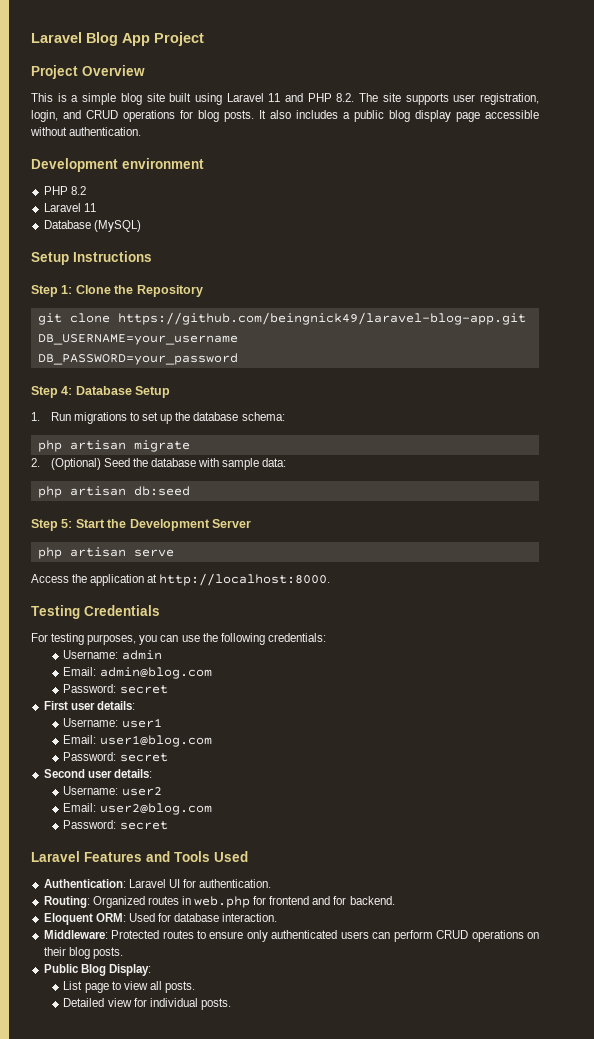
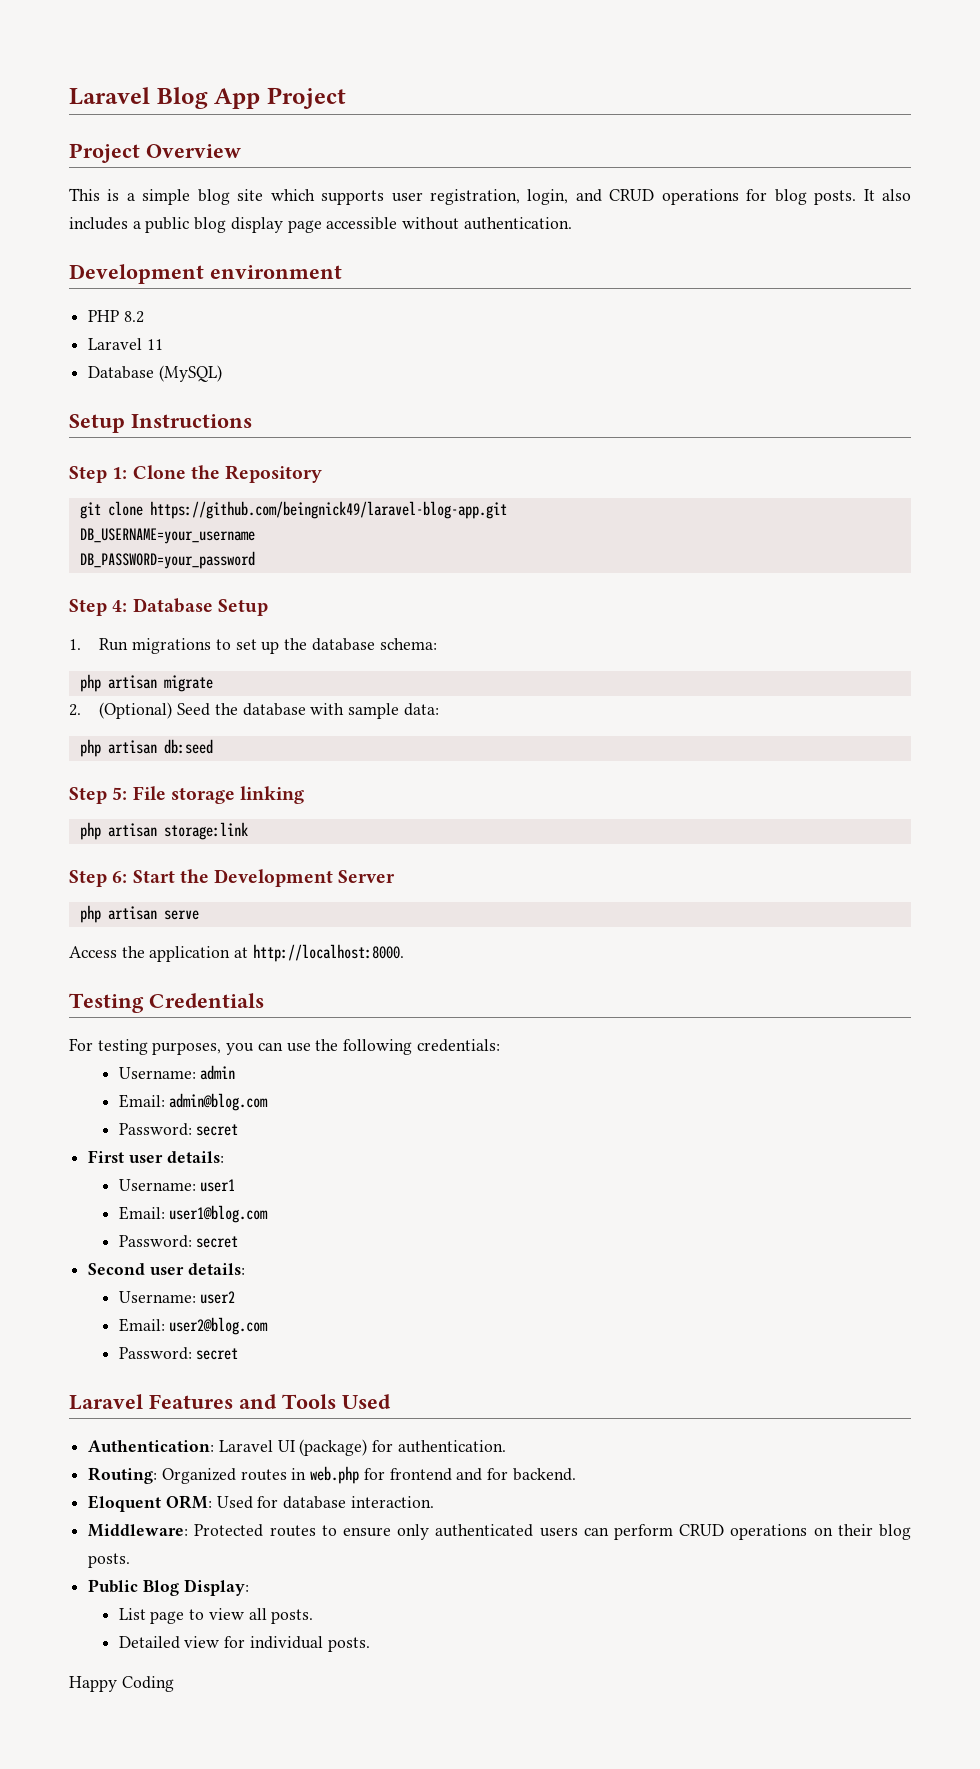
- This is a simple blog site built using Laravel 11 and PHP 8.2. The site supports user registration, login, and CRUD operations for blog posts.
+ This is a simple blog site which supports user registration, login, and CRUD operations for blog posts.
- Step 5: Start the Development Server
+ Step 5: File storage linking
+ php artisan storage:link
+ Step 6: Start the Development Server
- Authentication: Laravel UI for authentication.
+ Authentication: Laravel UI (package) for authentication.
+ Happy Coding

